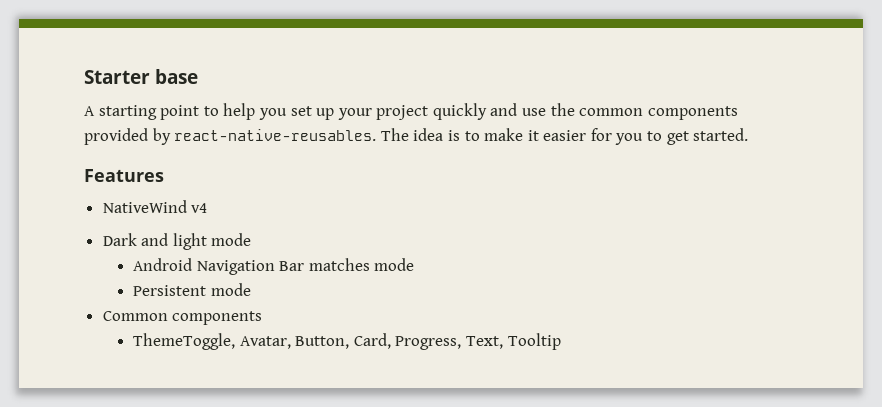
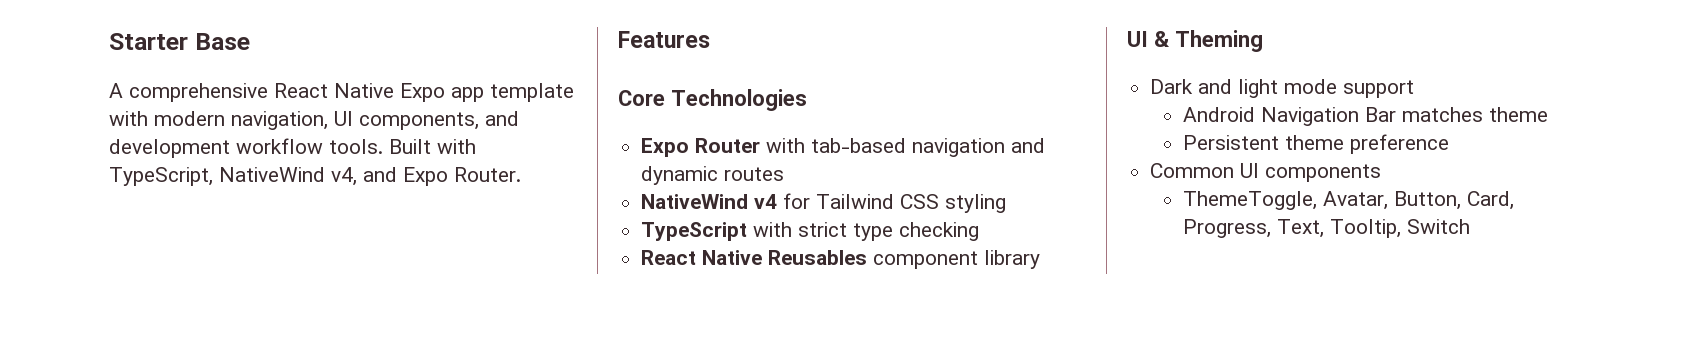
- Starter base
+ Starter Base
- A starting point to help you set up your project quickly and use the common components provided by react-native-reusables. The idea is to make it easier for you to get started.
+ A comprehensive React Native Expo app template with modern navigation, UI components, and development workflow tools. Built with TypeScript, NativeWind v4, and Expo Router.
  Features
- NativeWind v4
+ Core Technologies
+ Expo Router with tab-based navigation and dynamic routes
+ NativeWind v4 for Tailwind CSS styling
+ TypeScript with strict type checking
+ React Native Reusables component library
+ UI & Theming
- Dark and light mode
+ Dark and light mode support
- Android Navigation Bar matches mode
+ Android Navigation Bar matches theme
- Persistent mode
+ Persistent theme preference
- Common components
+ Common UI components
- ThemeToggle, Avatar, Button, Card, Progress, Text, Tooltip
+ ThemeToggle, Avatar, Button, Card, Progress, Text, Tooltip, Switch

